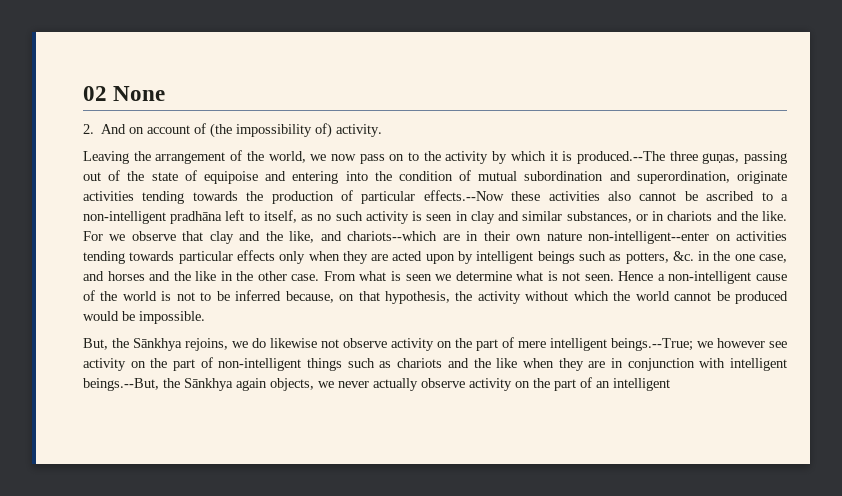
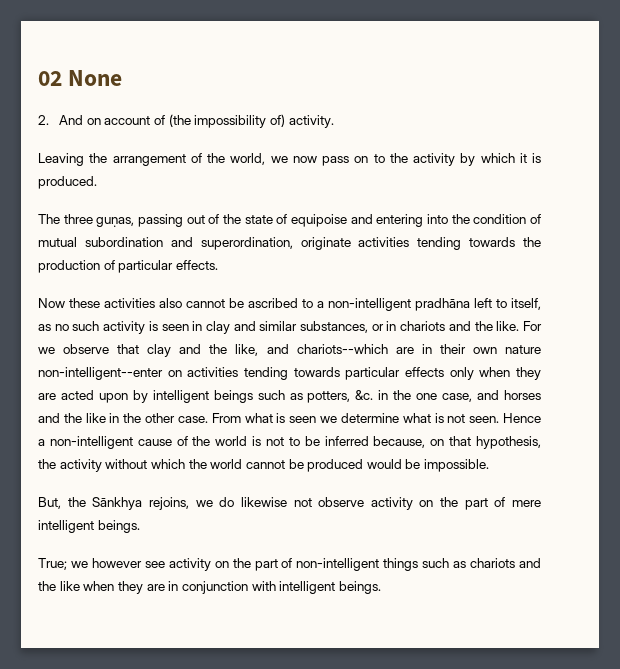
- Leaving the arrangement of the world, we now pass on to the activity by which it is produced.--The three guṇas, passing out of the state of equipoise and entering into the condition of mutual subordination and superordination, originate activities tending towards the production of particular effects.--Now these activities also cannot be ascribed to a non-intelligent pradhāna left to itself, as no such activity is seen in clay and similar substances, or in chariots and the like.
+ Leaving the arrangement of the world, we now pass on to the activity by which it is produced.
+ The three guṇas, passing out of the state of equipoise and entering into the condition of mutual subordination and superordination, originate activities tending towards the production of particular effects.
+ Now these activities also cannot be ascribed to a non-intelligent pradhāna left to itself, as no such activity is seen in clay and similar substances, or in chariots and the like.
- But, the Sānkhya rejoins, we do likewise not observe activity on the part of mere intelligent beings.--True; we however see activity on the part of non-intelligent things such as chariots and the like when they are in conjunction with intelligent beings.--But, the Sānkhya again objects, we never actually observe activity on the part of an intelligent
+ But, the Sānkhya rejoins, we do likewise not observe activity on the part of mere intelligent beings.
+ True; we however see activity on the part of non-intelligent things such as chariots and the like when they are in conjunction with intelligent beings.

